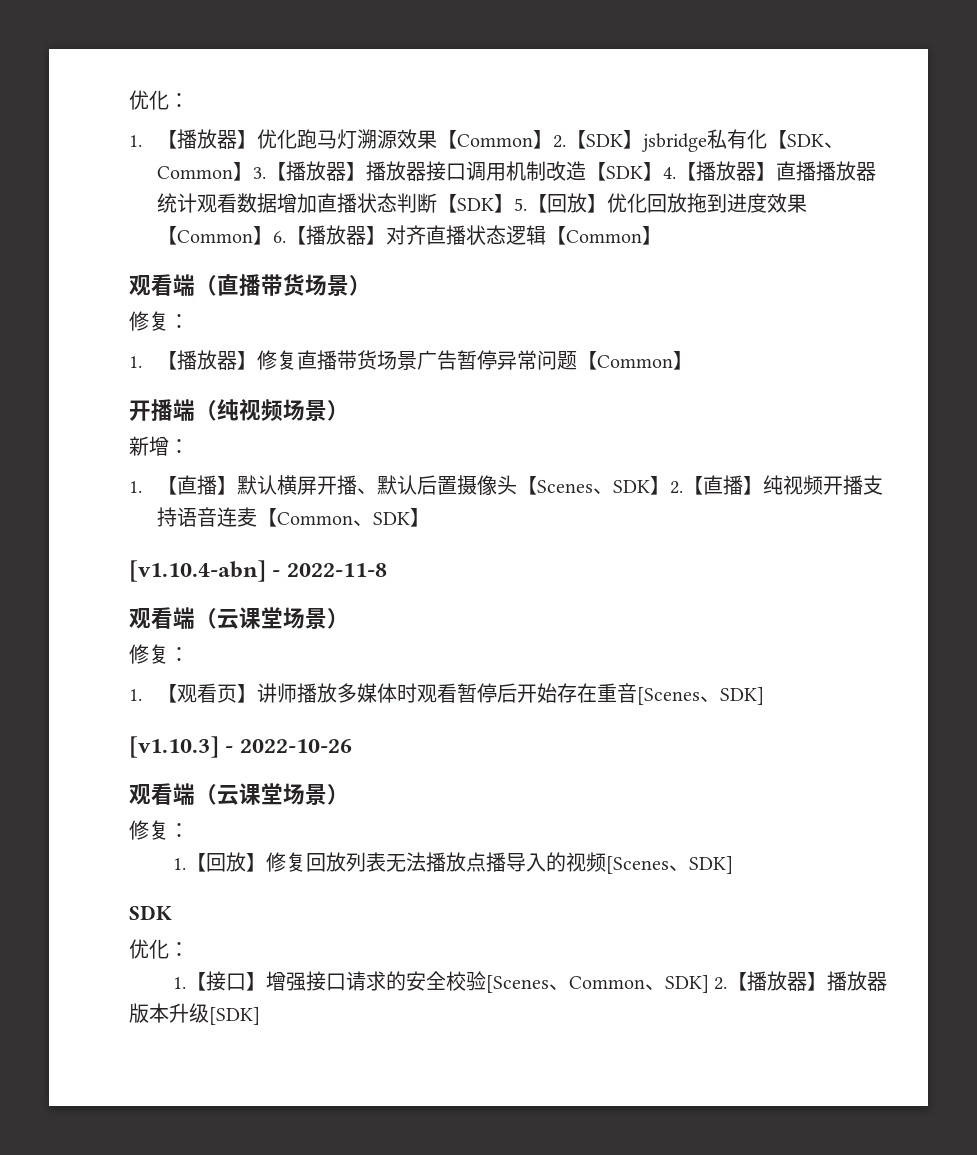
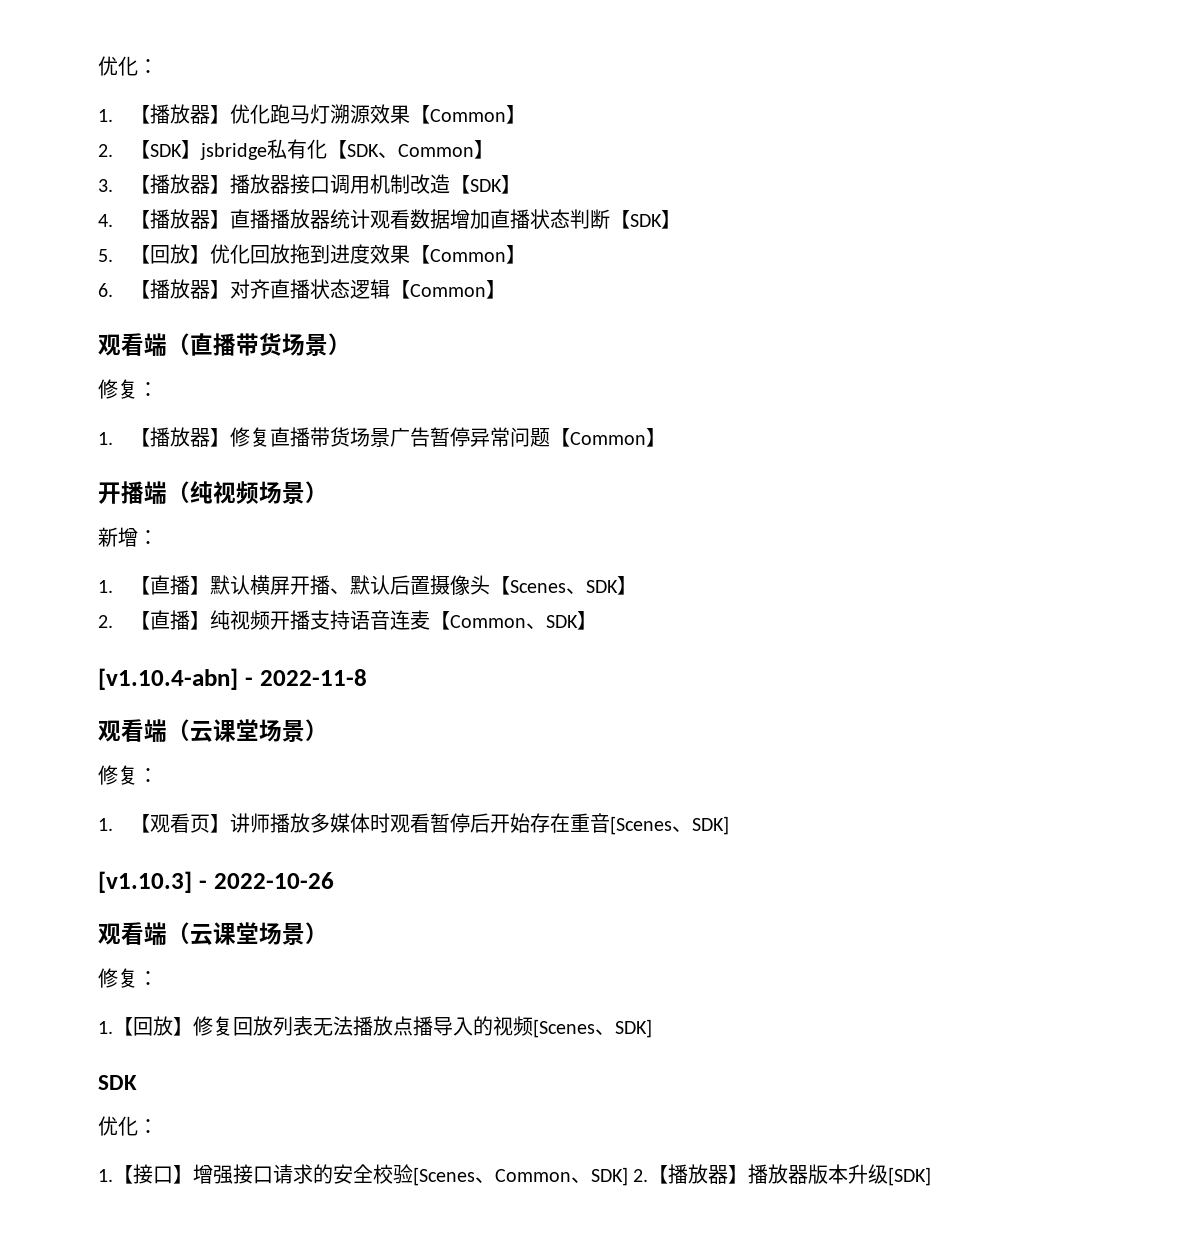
- 1.【播放器】优化跑马灯溯源效果【Common】2.【SDK】jsbridge私有化【SDK、Common】3.【播放器】播放器接口调用机制改造【SDK】4.【播放器】直播播放器统计观看数据增加直播状态判断【SDK】5.【回放】优化回放拖到进度效果【Common】6.【播放器】对齐直播状态逻辑【Common】
+ 1.【播放器】优化跑马灯溯源效果【Common】
+ 2.【SDK】jsbridge私有化【SDK、Common】
+ 3.【播放器】播放器接口调用机制改造【SDK】
+ 4.【播放器】直播播放器统计观看数据增加直播状态判断【SDK】
+ 5.【回放】优化回放拖到进度效果【Common】
+ 6.【播放器】对齐直播状态逻辑【Common】
- 1.【直播】默认横屏开播、默认后置摄像头【Scenes、SDK】2.【直播】纯视频开播支持语音连麦【Common、SDK】
+ 1.【直播】默认横屏开播、默认后置摄像头【Scenes、SDK】
+ 2.【直播】纯视频开播支持语音连麦【Common、SDK】

